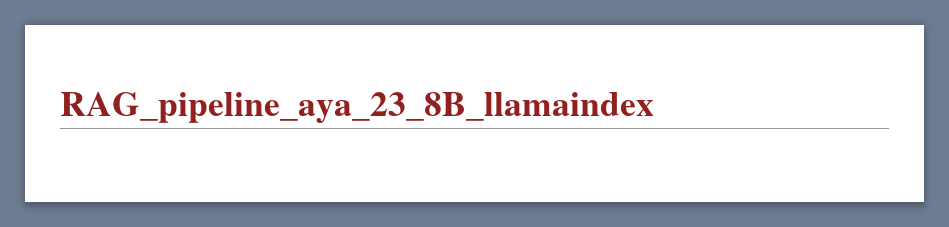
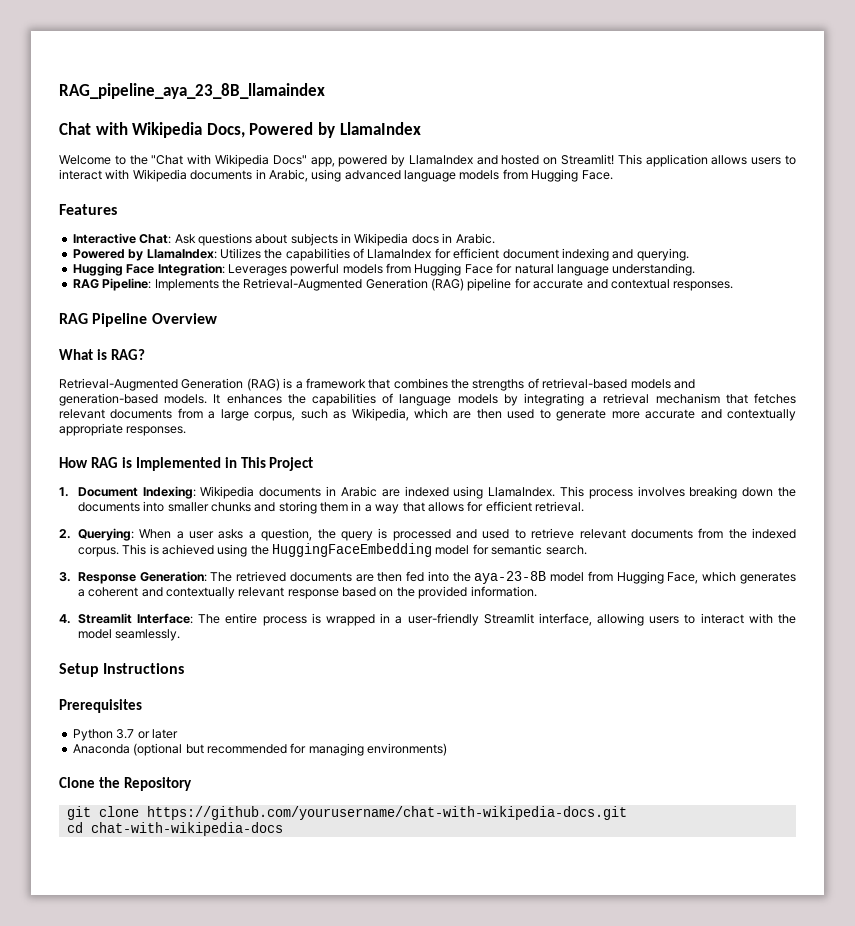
+ Chat with Wikipedia Docs, Powered by LlamaIndex
+ Welcome to the "Chat with Wikipedia Docs" app, powered by LlamaIndex and hosted on Streamlit! This application allows users to interact with Wikipedia documents in Arabic, using advanced language models from Hugging Face.
+ Features
+ Interactive Chat: Ask questions about subjects in Wikipedia docs in Arabic.
+ Powered by LlamaIndex: Utilizes the capabilities of LlamaIndex for efficient document indexing and querying.
+ Hugging Face Integration: Leverages powerful models from Hugging Face for natural language understanding.
+ RAG Pipeline: Implements the Retrieval-Augmented Generation (RAG) pipeline for accurate and contextual responses.
+ RAG Pipeline Overview
+ What is RAG?
+ Retrieval-Augmented Generation (RAG) is a framework that combines the strengths of retrieval-based models and generation-based models. It enhances the capabilities of language models by integrating a retrieval mechanism that fetches relevant documents from a large corpus, such as Wikipedia, which are then used to generate more accurate and contextually appropriate responses.
+ How RAG is Implemented in This Project
+ 1. Document Indexing: Wikipedia documents in Arabic are indexed using LlamaIndex. This process involves breaking down the documents into smaller chunks and storing them in a way that allows for efficient retrieval.
+ 2. Querying: When a user asks a question, the query is processed and used to retrieve relevant documents from the indexed corpus. This is achieved using the HuggingFaceEmbedding model for semantic search.
+ 3. Response Generation: The retrieved documents are then fed into the aya-23-8B model from Hugging Face, which generates a coherent and contextually relevant response based on the provided information.
+ 4. Streamlit Interface: The entire process is wrapped in a user-friendly Streamlit interface, allowing users to interact with the model seamlessly.
+ Setup Instructions
+ Prerequisites
+ Python 3.7 or later
+ Anaconda (optional but recommended for managing environments)
+ Clone the Repository
+ git clone https://github.com/yourusername/chat-with-wikipedia-docs.git
+ cd chat-with-wikipedia-docs

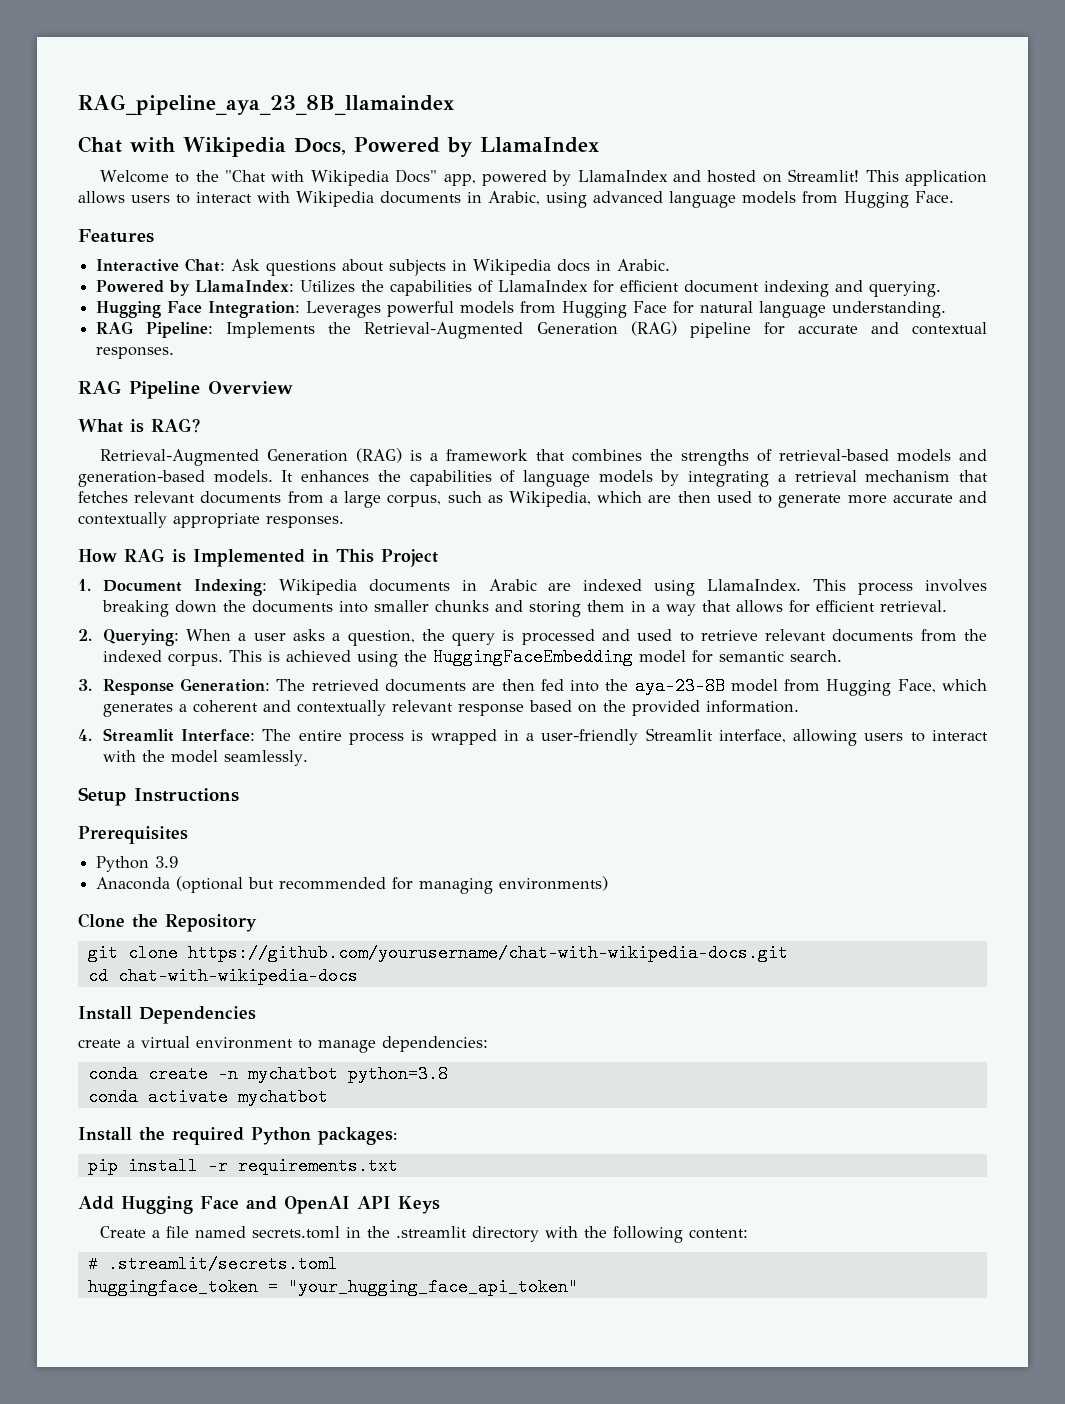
- Python 3.7 or later
+ Python 3.9
+ Install Dependencies
+ create a virtual environment to manage dependencies:
+ conda create -n mychatbot python=3.8
+ conda activate mychatbot
+ Install the required Python packages:
+ pip install -r requirements.txt
+ Add Hugging Face and OpenAI API Keys
+ Create a file named secrets.toml in the .streamlit directory with the following content:
+ # .streamlit/secrets.toml
+ huggingface_token = "your_hugging_face_api_token"

